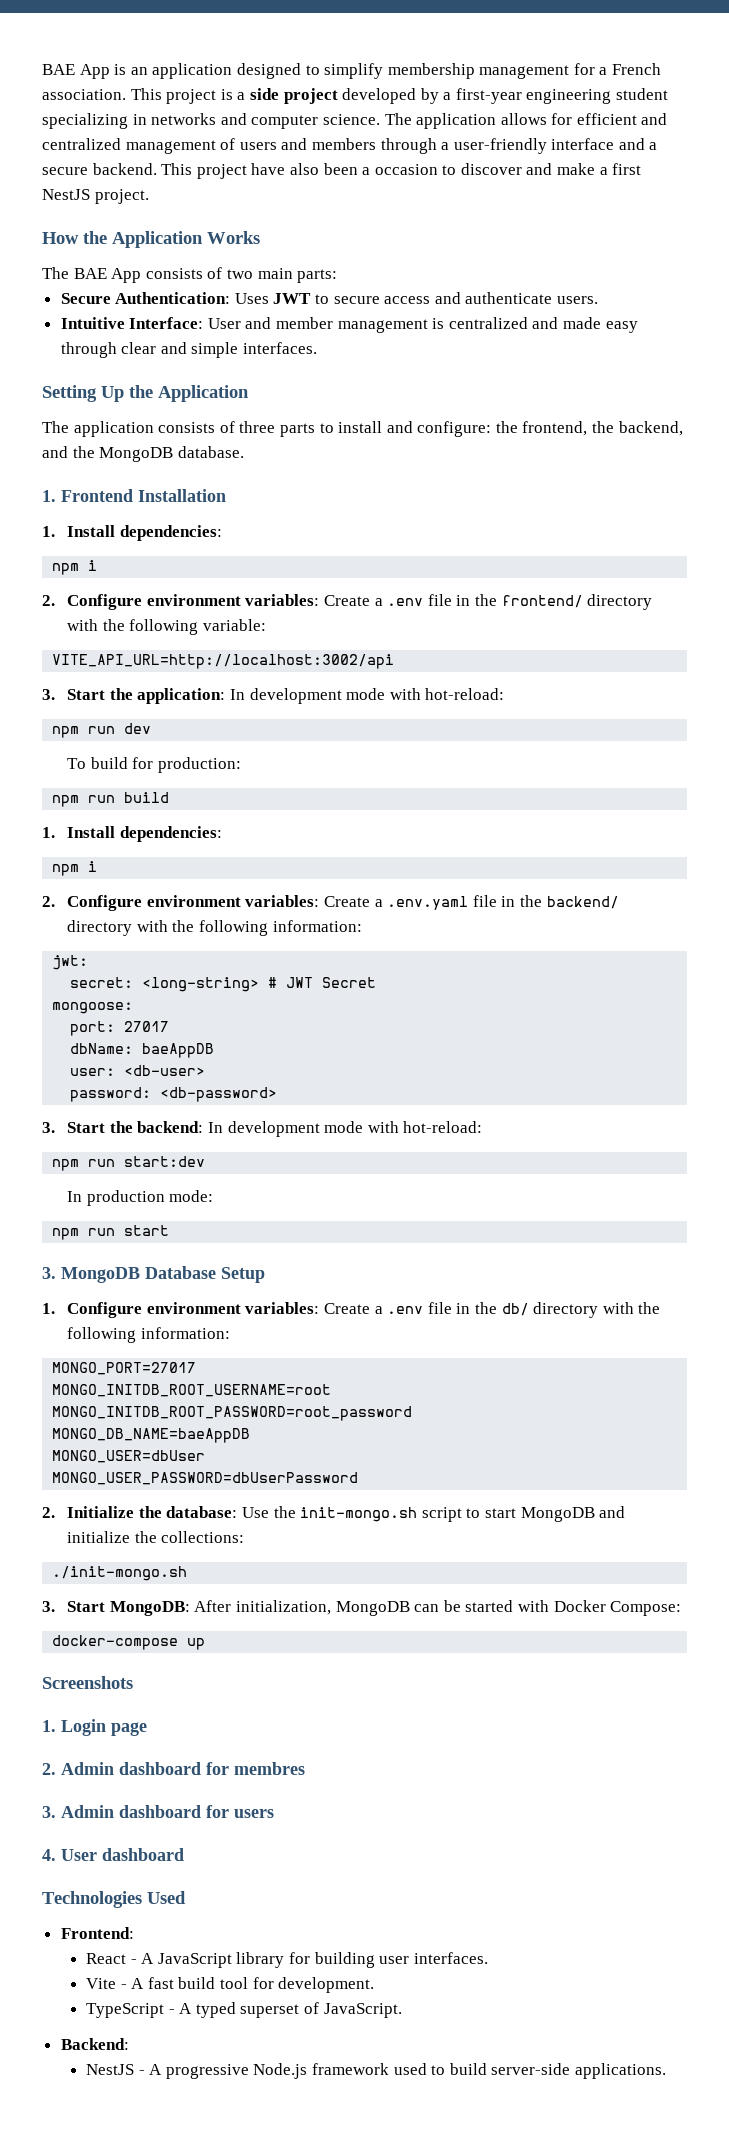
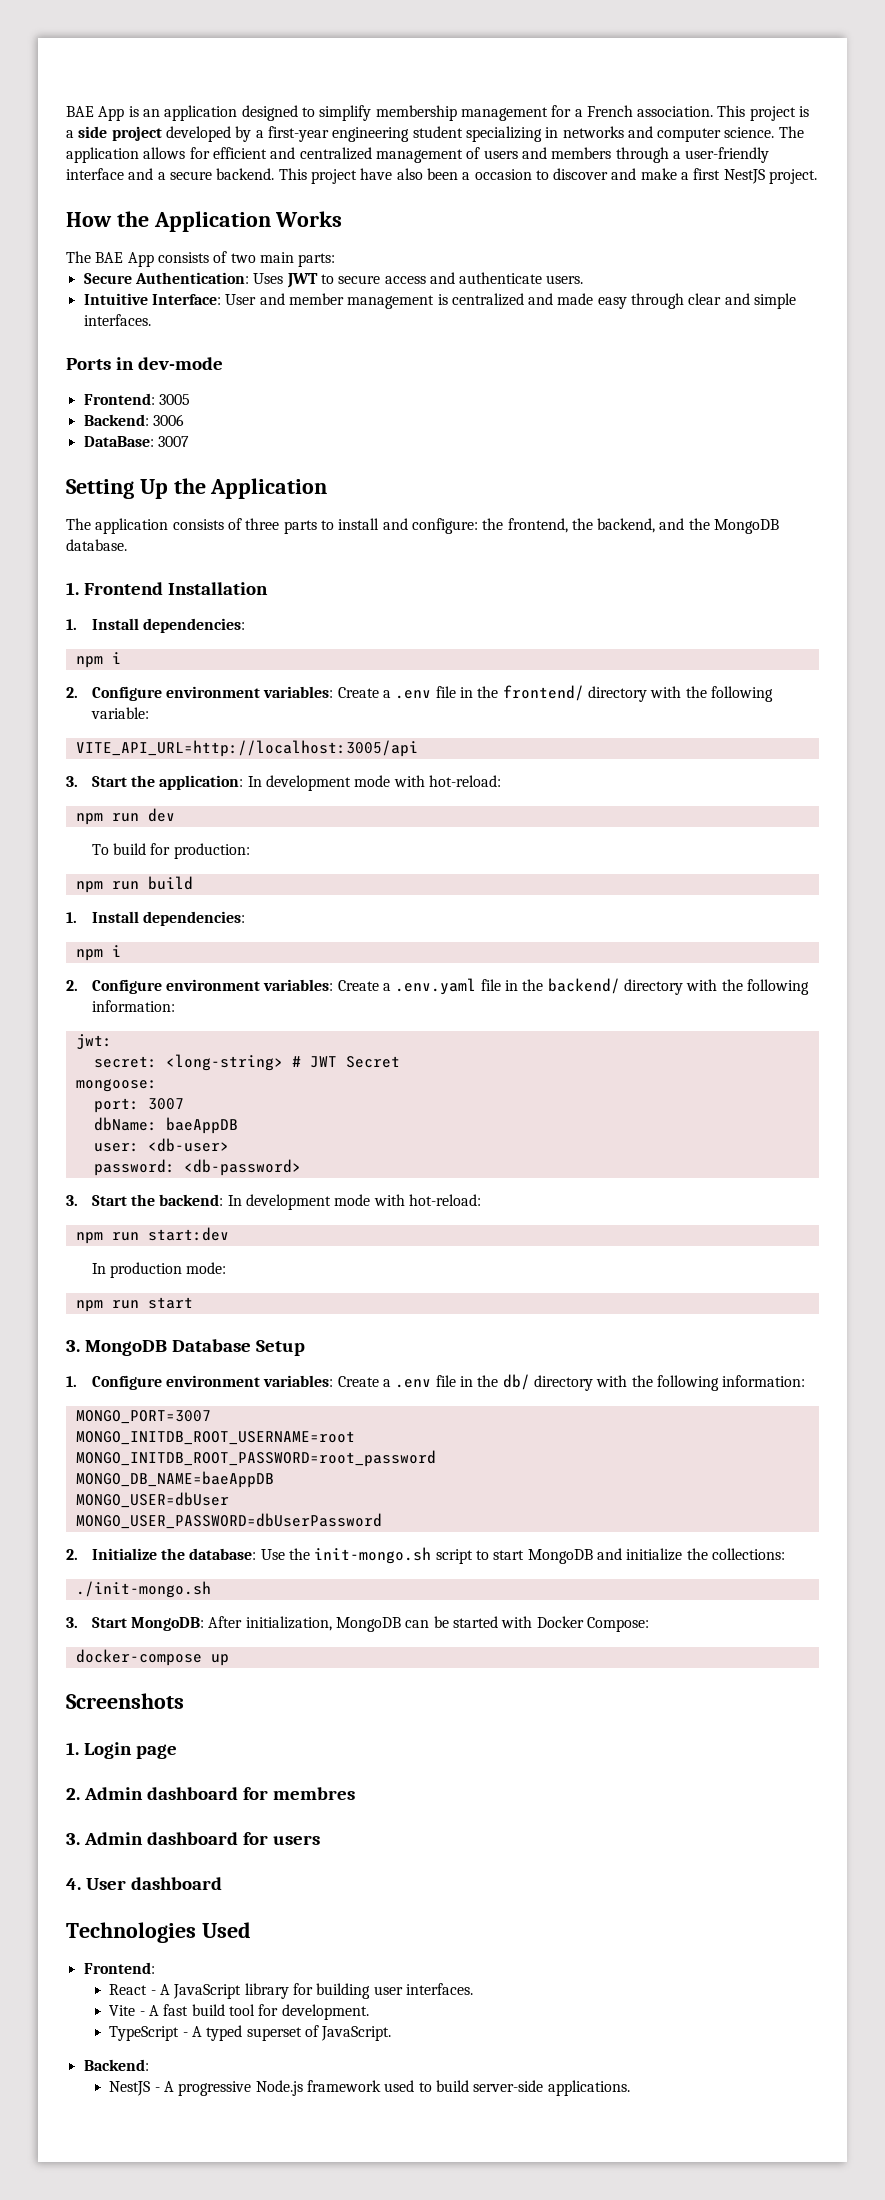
+ Ports in dev-mode
+ Frontend: 3005
+ Backend: 3006
+ DataBase: 3007
- VITE_API_URL=http://localhost:3002/api
+ VITE_API_URL=http://localhost:3005/api
- port: 27017
+ port: 3007
- MONGO_PORT=27017
+ MONGO_PORT=3007

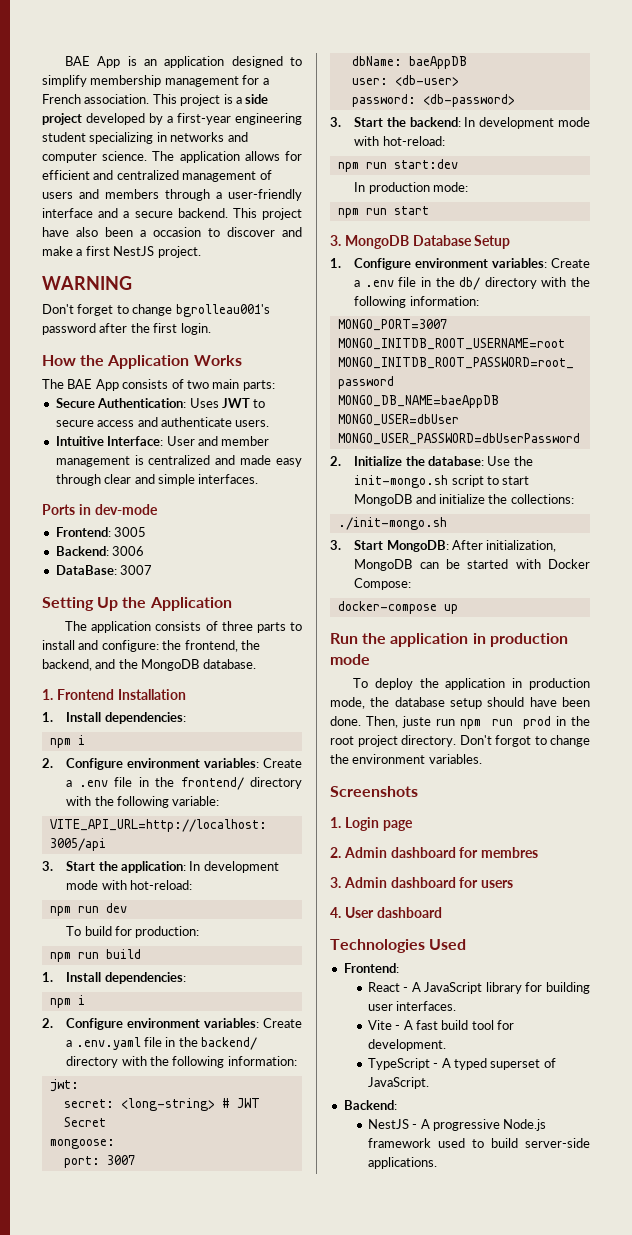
+ WARNING
+ Don't forget to change bgrolleau001's password after the first login.
+ Run the application in production mode
+ To deploy the application in production mode, the database setup should have been done. Then, juste run npm run prod in the root project directory. Don't forgot to change the environment variables.

